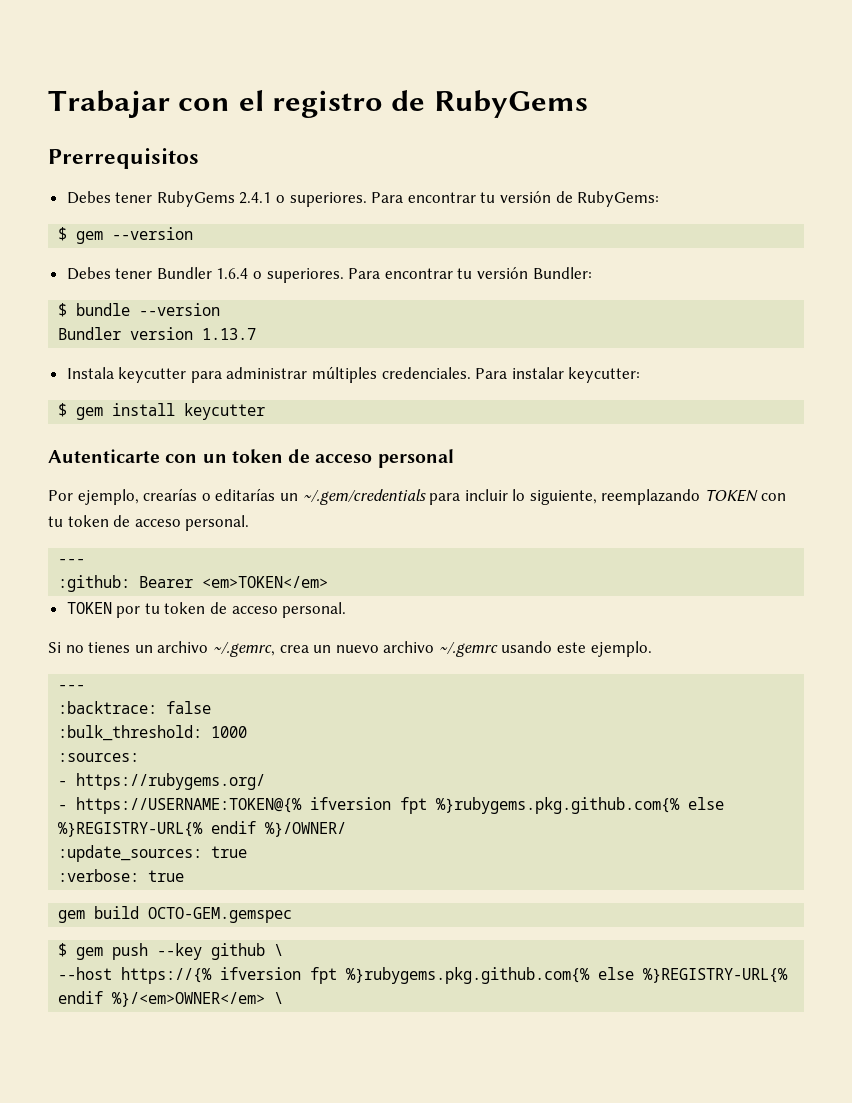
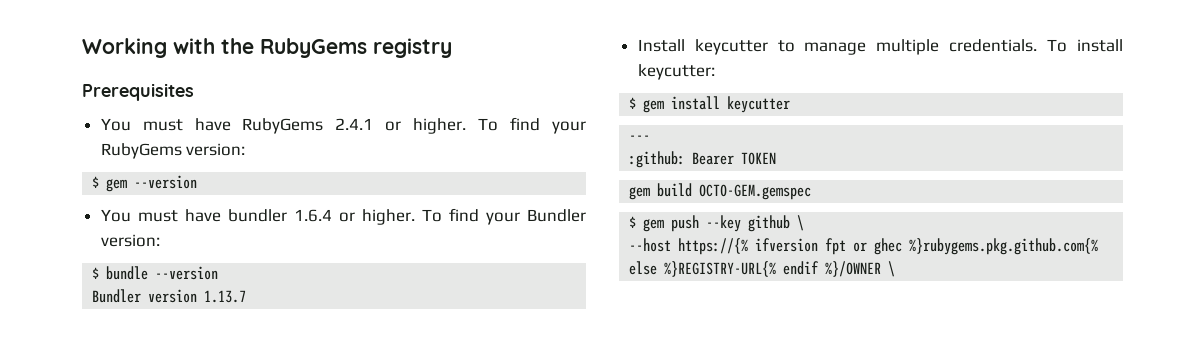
- Trabajar con el registro de RubyGems
- Prerrequisitos
- Debes tener RubyGems 2.4.1 o superiores. Para encontrar tu versión de RubyGems:
+ Working with the RubyGems registry
+ Prerequisites
+ You must have RubyGems 2.4.1 or higher. To find your RubyGems version:
  $ gem --version
- Debes tener Bundler 1.6.4 o superiores. Para encontrar tu versión Bundler:
+ You must have bundler 1.6.4 or higher. To find your Bundler version:
- Instala keycutter para administrar múltiples credenciales. Para instalar keycutter:
+ Install keycutter to manage multiple credentials. To install keycutter:
- Autenticarte con un token de acceso personal
- Por ejemplo, crearías o editarías un ~/.gem/credentials para incluir lo siguiente, reemplazando TOKEN con tu token de acceso personal.
- :github: Bearer <em>TOKEN</em>
- TOKEN por tu token de acceso personal.
- Si no tienes un archivo ~/.gemrc, crea un nuevo archivo ~/.gemrc usando este ejemplo.
- ---
- :backtrace: false
- :bulk_threshold: 1000
- :sources:
- - https://rubygems.org/
- - https://USERNAME:TOKEN@{% ifversion fpt %}rubygems.pkg.github.com{% else %}REGISTRY-URL{% endif %}/OWNER/
- :update_sources: true
- :verbose: true
+ :github: Bearer TOKEN
- --host https://{% ifversion fpt %}rubygems.pkg.github.com{% else %}REGISTRY-URL{% endif %}/<em>OWNER</em> \
+ --host https://{% ifversion fpt or ghec %}rubygems.pkg.github.com{% else %}REGISTRY-URL{% endif %}/OWNER \

